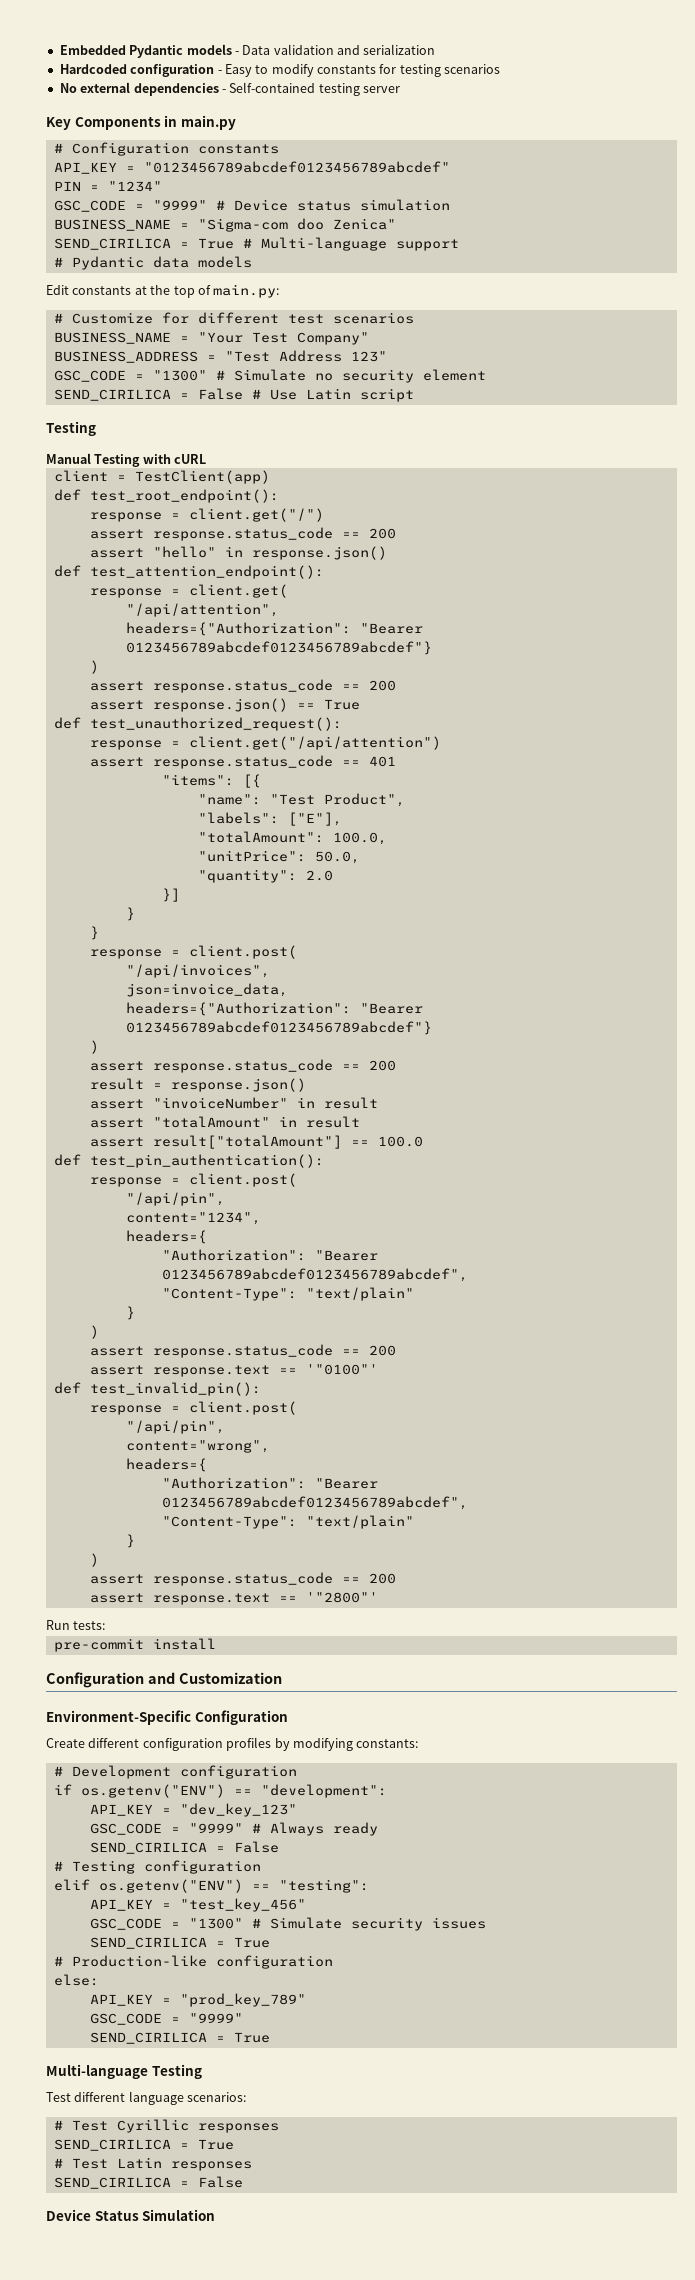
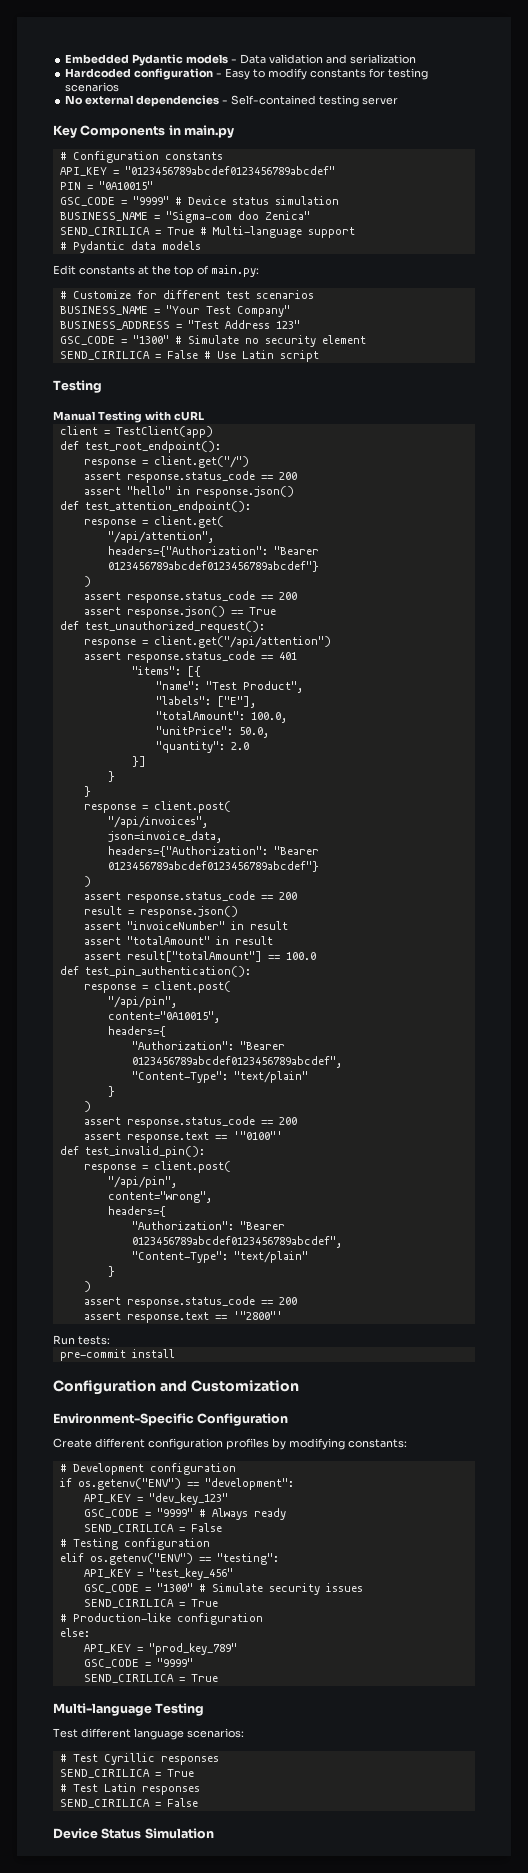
- PIN = "1234"
+ PIN = "0A10015"
- content="1234",
+ content="0A10015",

